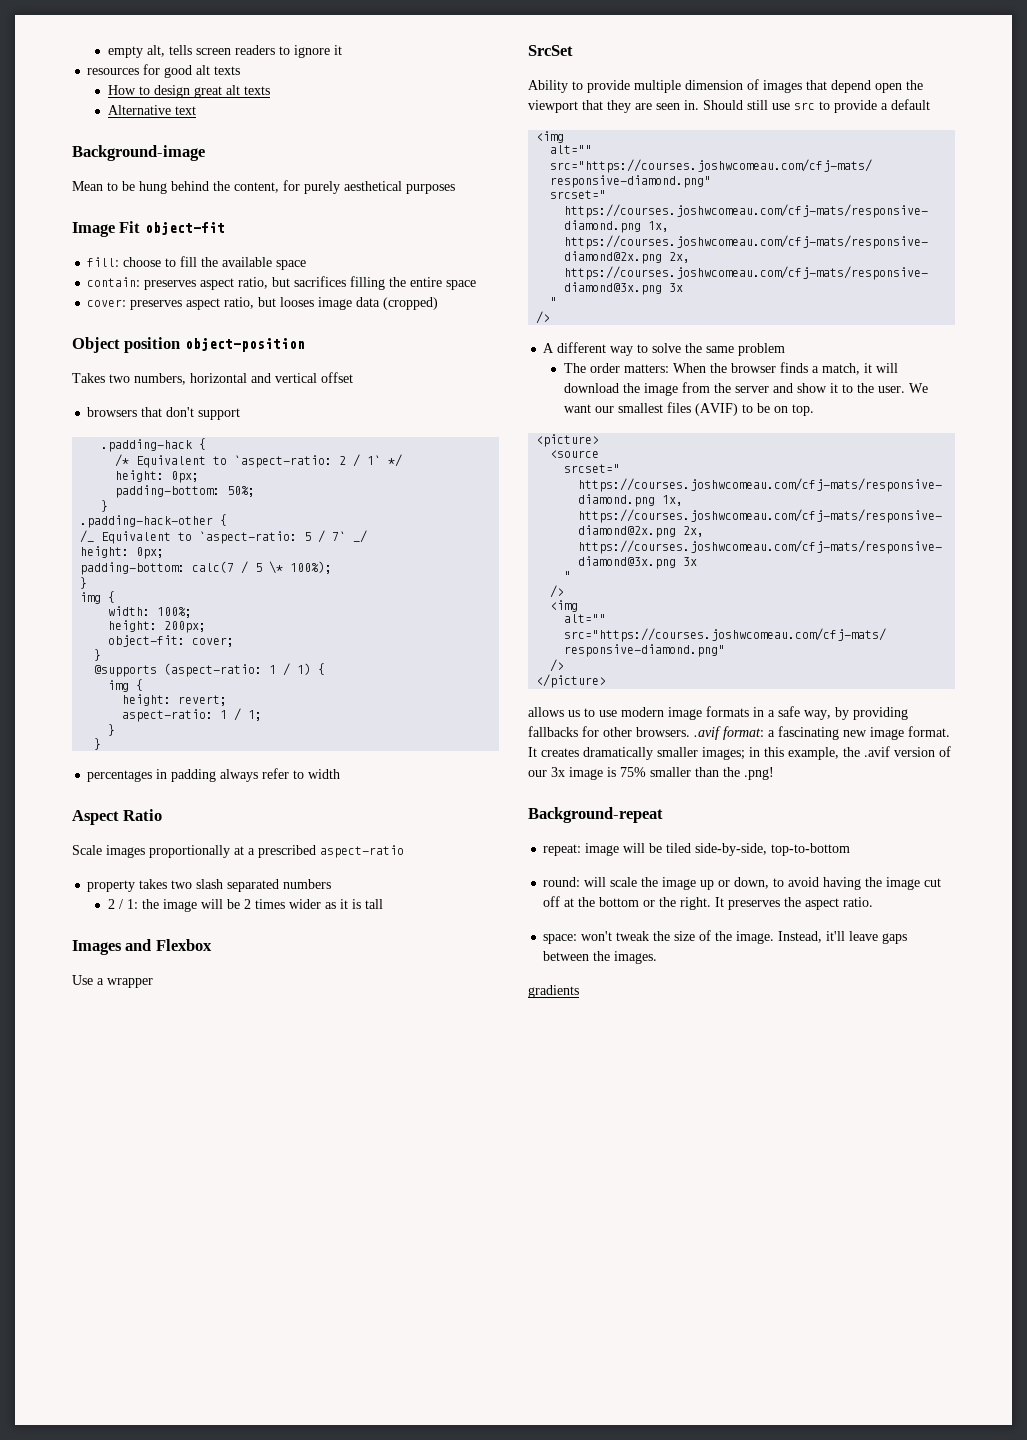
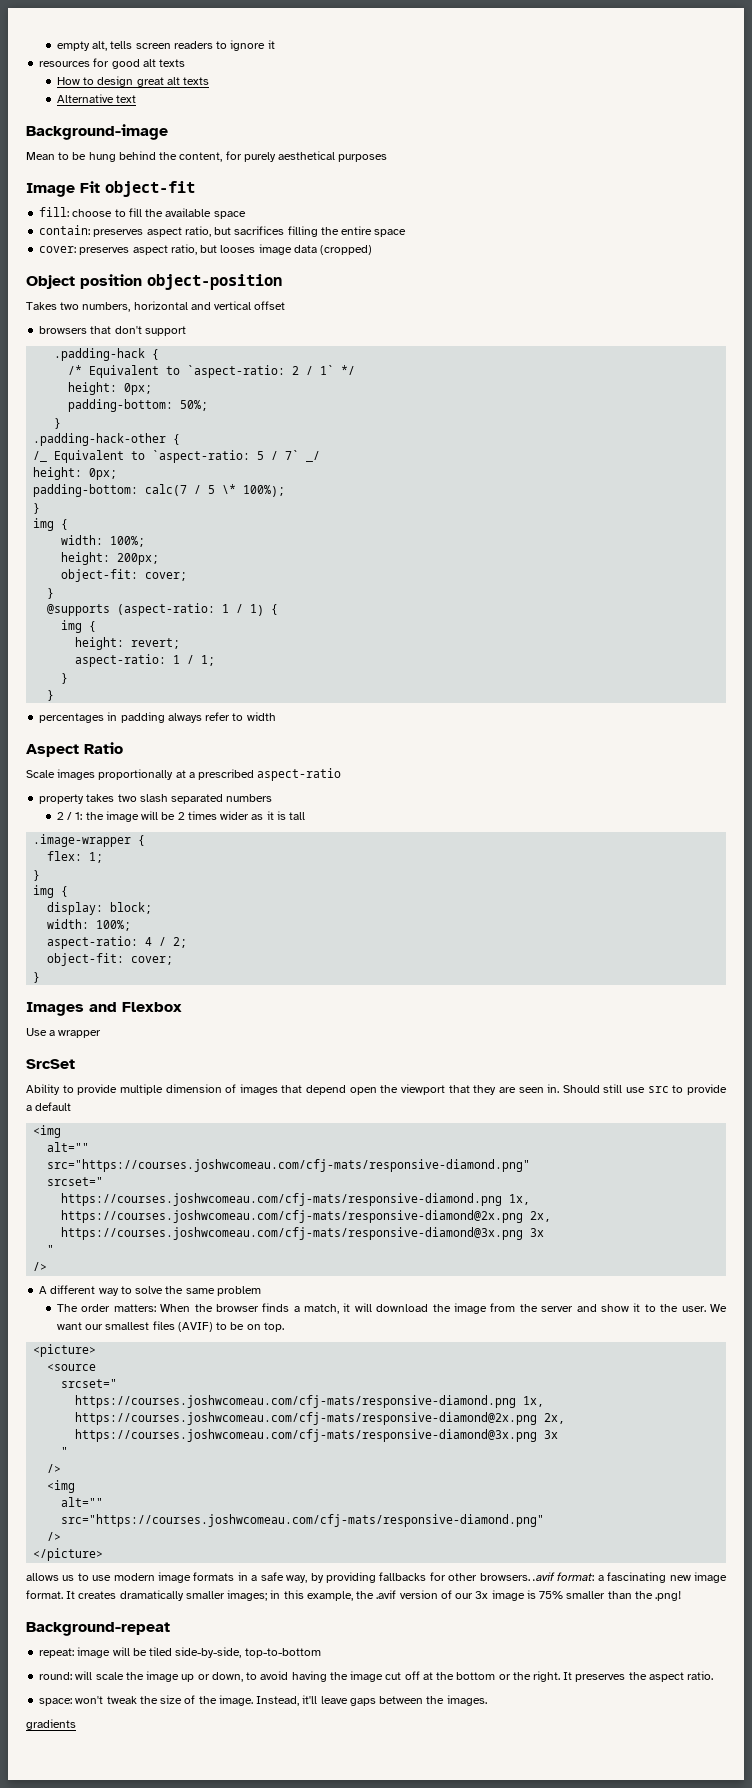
+ .image-wrapper {
+ flex: 1;
+ }
+ img {
+ display: block;
+ width: 100%;
+ aspect-ratio: 4 / 2;
+ object-fit: cover;
+ }

